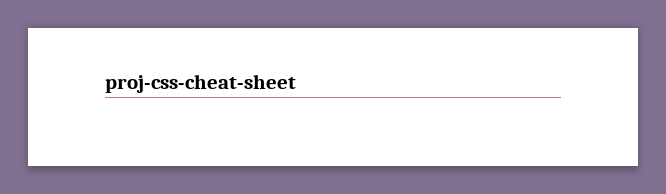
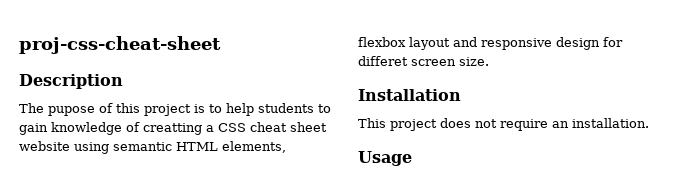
+ Description
+ The pupose of this project is to help students to gain knowledge of creatting a CSS cheat sheet website using semantic HTML elements, flexbox layout and responsive design for differet screen size.
+ Installation
+ This project does not require an installation.
+ Usage

